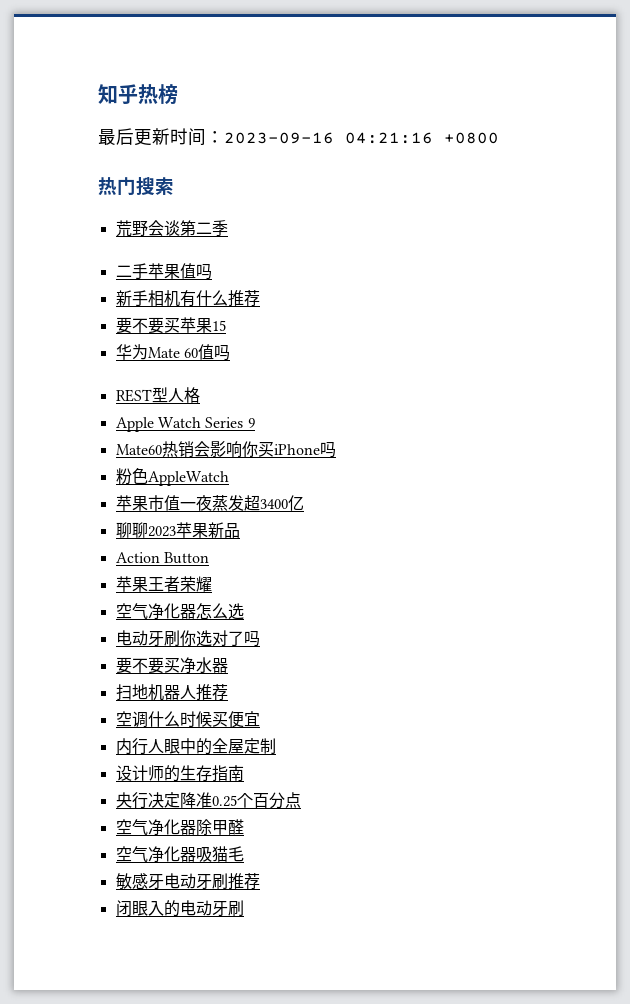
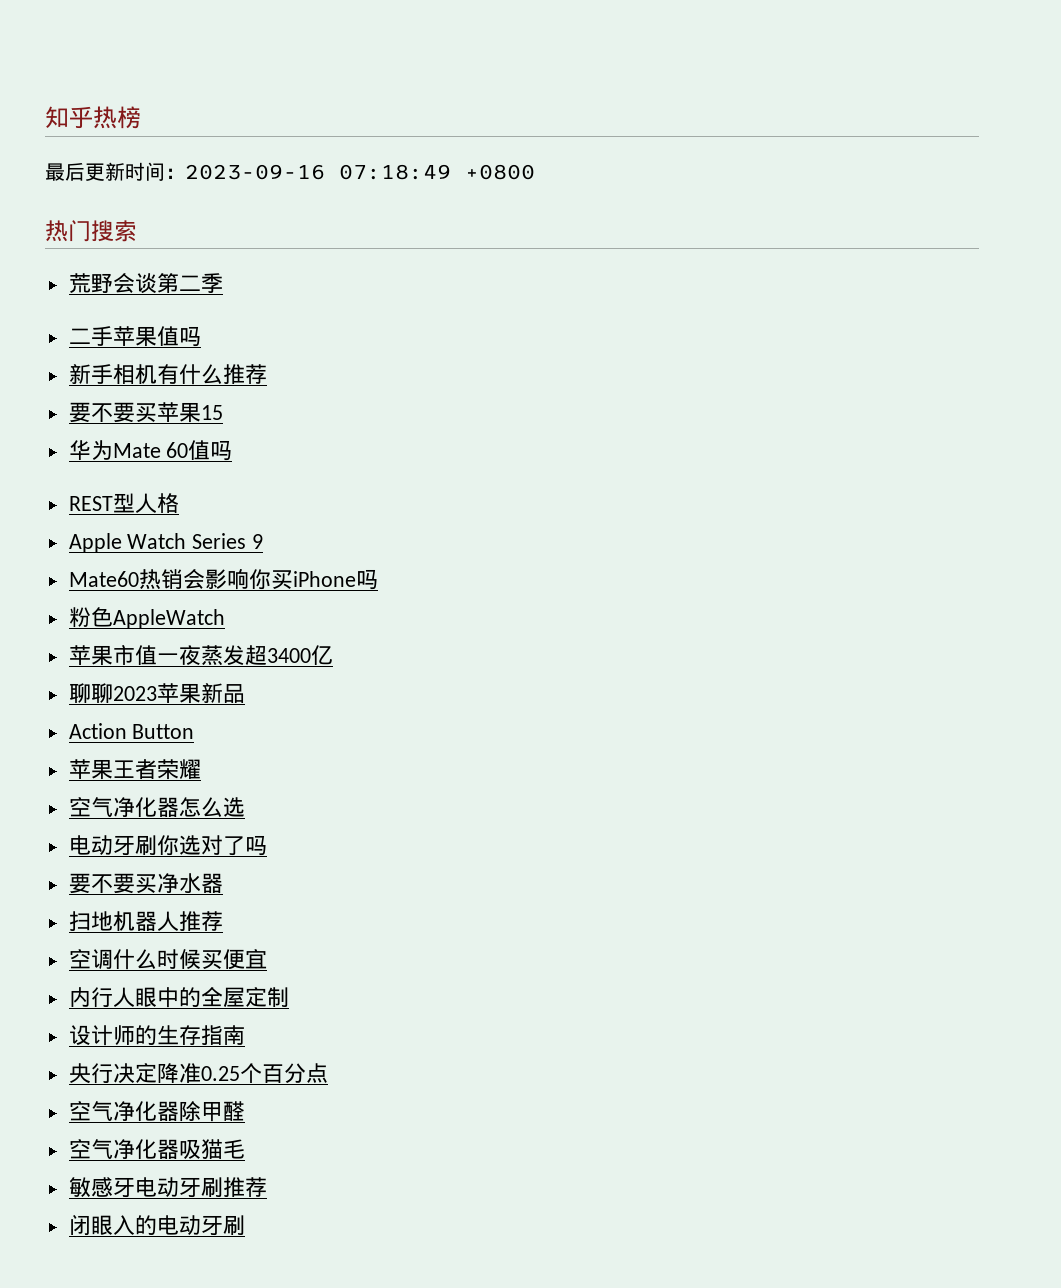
- 最后更新时间：2023-09-16 04:21:16 +0800
+ 最后更新时间：2023-09-16 07:18:49 +0800

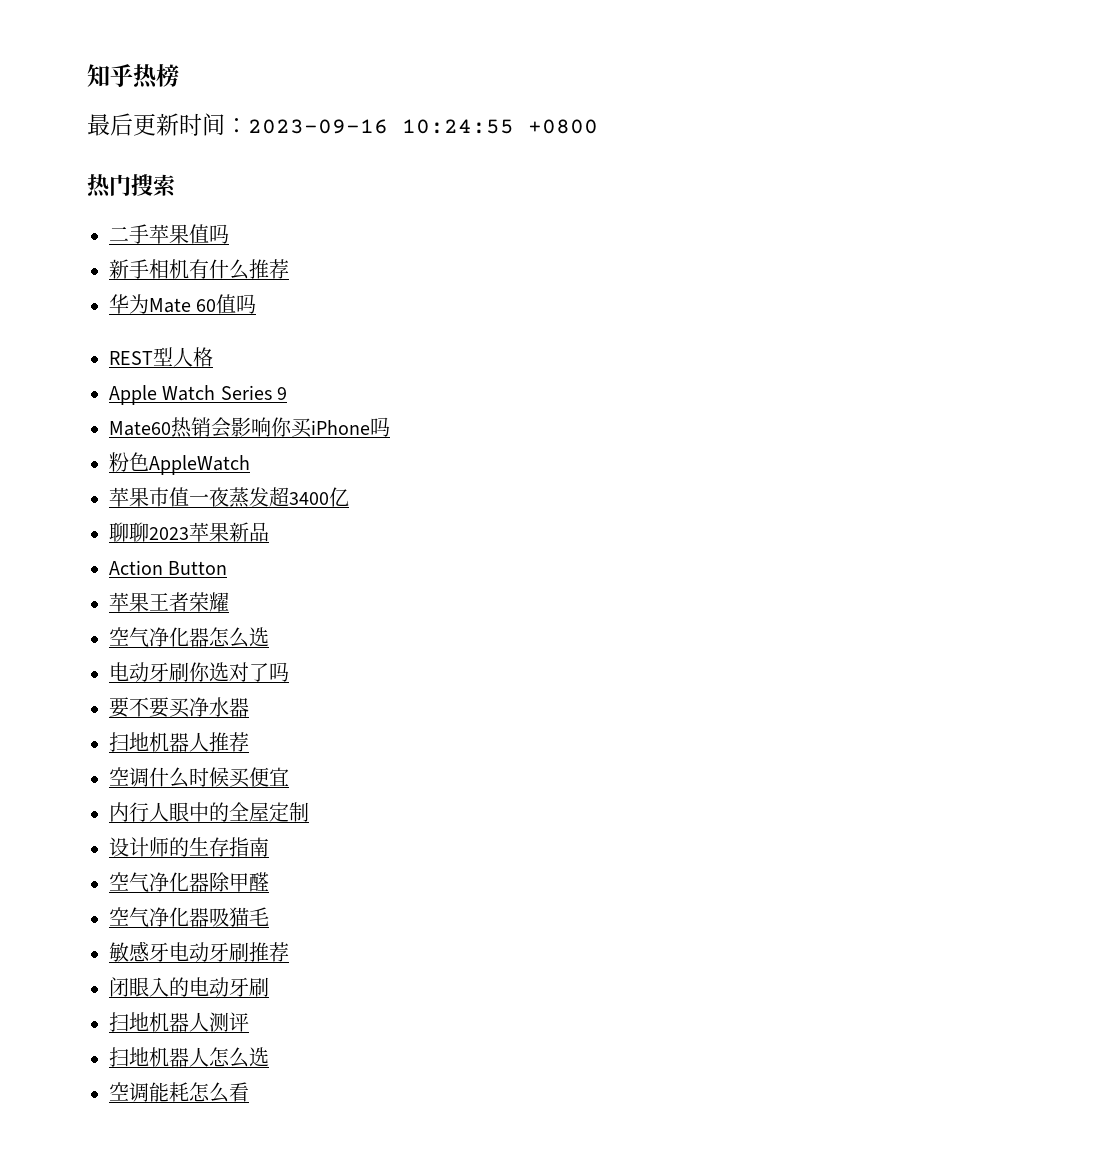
- 最后更新时间：2023-09-16 07:18:49 +0800
+ 最后更新时间：2023-09-16 10:24:55 +0800
- 荒野会谈第二季
- 要不要买苹果15
- 央行决定降准0.25个百分点
+ 扫地机器人测评
+ 扫地机器人怎么选
+ 空调能耗怎么看

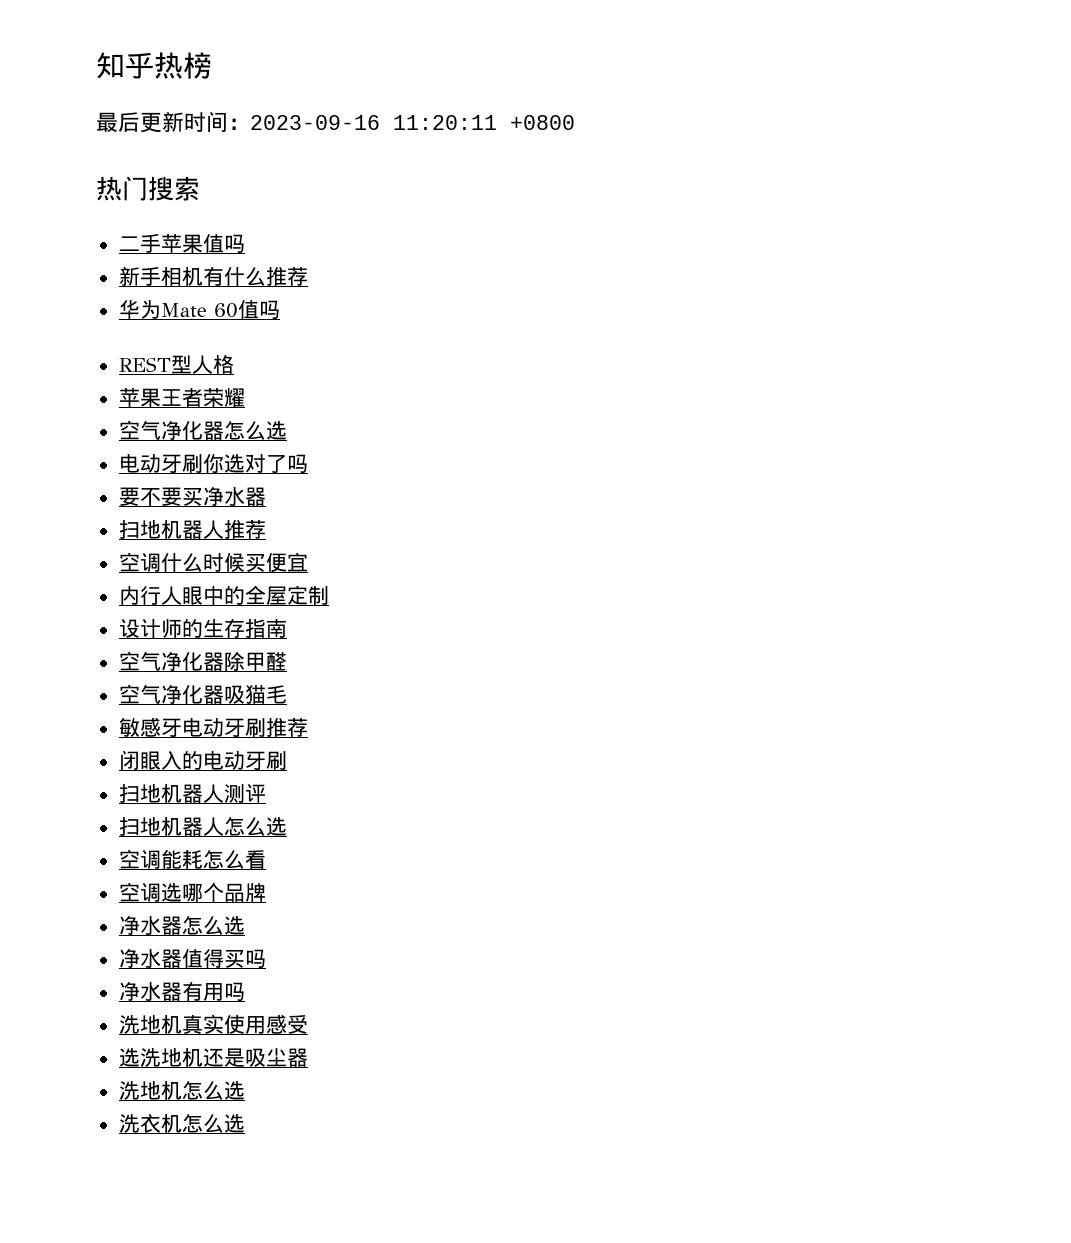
- 最后更新时间：2023-09-16 10:24:55 +0800
+ 最后更新时间：2023-09-16 11:20:11 +0800
- Apple Watch Series 9
- Mate60热销会影响你买iPhone吗
- 粉色AppleWatch
- 苹果市值一夜蒸发超3400亿
- 聊聊2023苹果新品
- Action Button
+ 空调选哪个品牌
+ 净水器怎么选
+ 净水器值得买吗
+ 净水器有用吗
+ 洗地机真实使用感受
+ 选洗地机还是吸尘器
+ 洗地机怎么选
+ 洗衣机怎么选

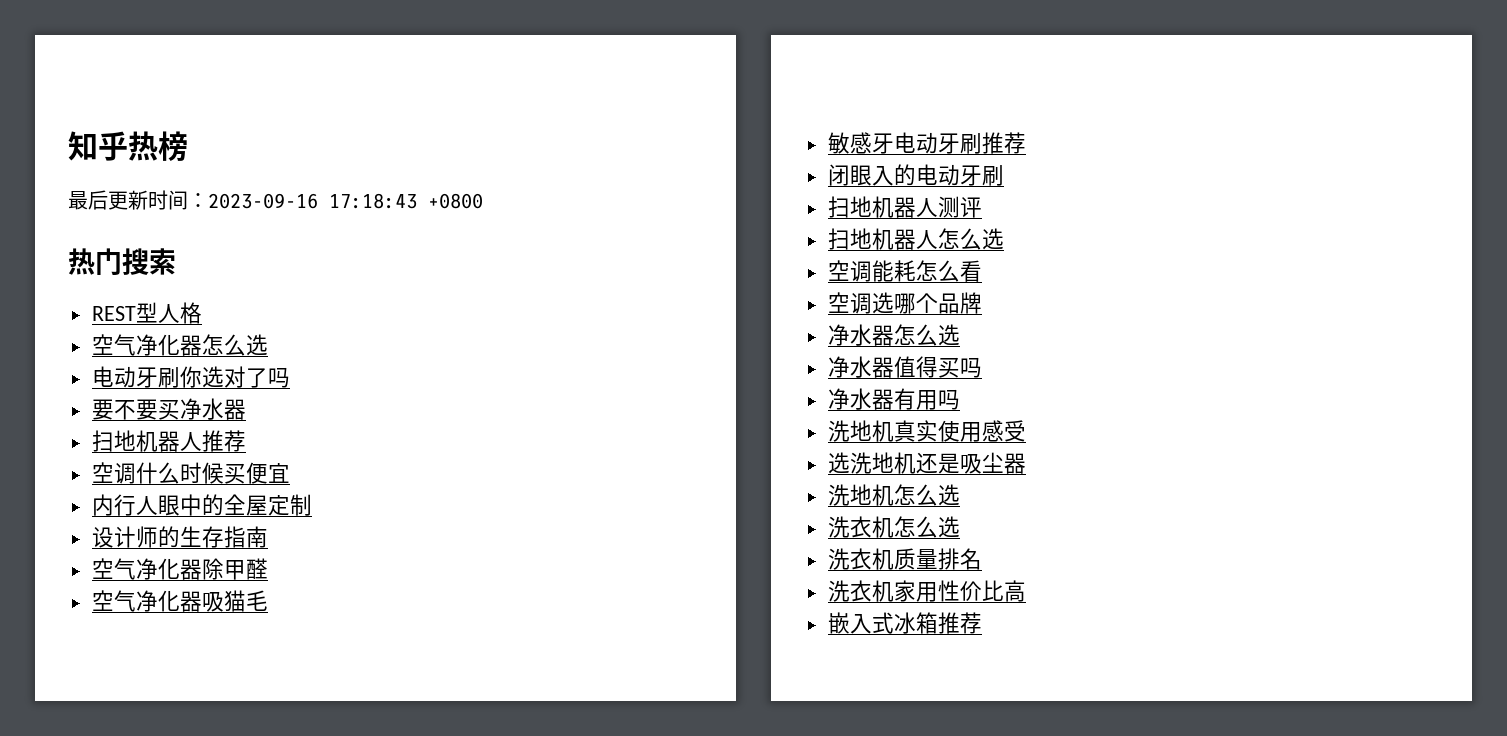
- 最后更新时间：2023-09-16 11:20:11 +0800
+ 最后更新时间：2023-09-16 17:18:43 +0800
- 二手苹果值吗
- 新手相机有什么推荐
- 华为Mate 60值吗
- 苹果王者荣耀
+ 洗衣机质量排名
+ 洗衣机家用性价比高
+ 嵌入式冰箱推荐

